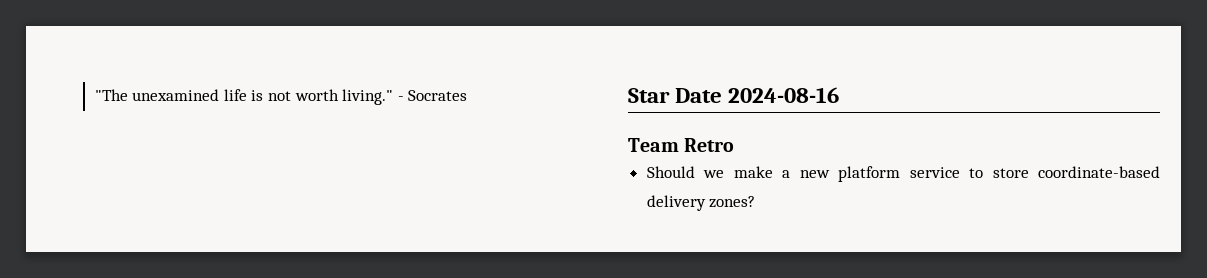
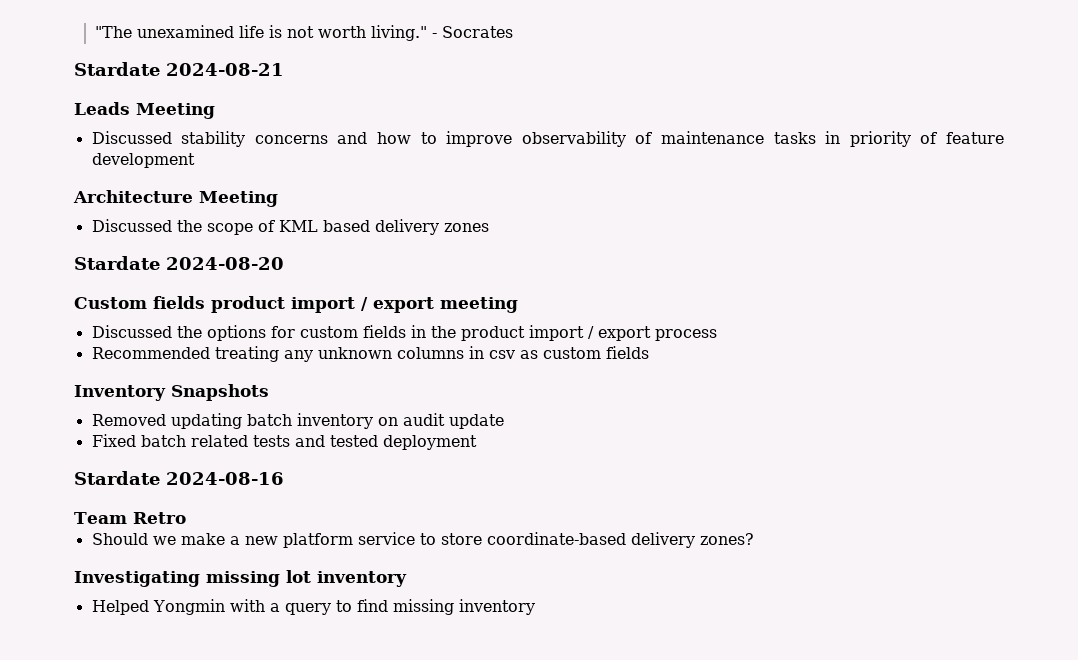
- Star Date 2024-08-16
+ Stardate 2024-08-21
+ Leads Meeting
+ Discussed stability concerns and how to improve observability of maintenance tasks in priority of feature development
+ Architecture Meeting
+ Discussed the scope of KML based delivery zones
+ Stardate 2024-08-20
+ Custom fields product import / export meeting
+ Discussed the options for custom fields in the product import / export process
+ Recommended treating any unknown columns in csv as custom fields
+ Inventory Snapshots
+ Removed updating batch inventory on audit update
+ Fixed batch related tests and tested deployment
+ Stardate 2024-08-16
+ Investigating missing lot inventory
+ Helped Yongmin with a query to find missing inventory

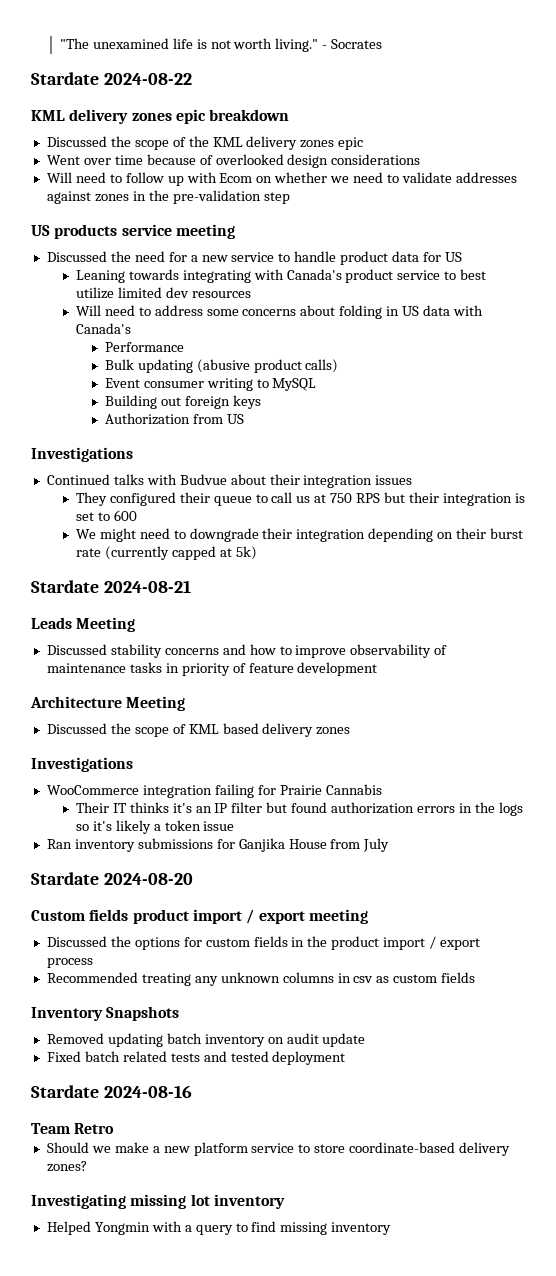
+ Stardate 2024-08-22
+ KML delivery zones epic breakdown
+ Discussed the scope of the KML delivery zones epic
+ Went over time because of overlooked design considerations
+ Will need to follow up with Ecom on whether we need to validate addresses against zones in the pre-validation step
+ US products service meeting
+ Discussed the need for a new service to handle product data for US
+ Leaning towards integrating with Canada's product service to best utilize limited dev resources
+ Will need to address some concerns about folding in US data with Canada's
+ Performance
+ Bulk updating (abusive product calls)
+ Event consumer writing to MySQL
+ Building out foreign keys
+ Authorization from US
+ Investigations
+ Continued talks with Budvue about their integration issues
+ They configured their queue to call us at 750 RPS but their integration is set to 600
+ We might need to downgrade their integration depending on their burst rate (currently capped at 5k)
  Discussed the scope of KML based delivery zones
+ Investigations
+ WooCommerce integration failing for Prairie Cannabis
+ Their IT thinks it's an IP filter but found authorization errors in the logs so it's likely a token issue
+ Ran inventory submissions for Ganjika House from July

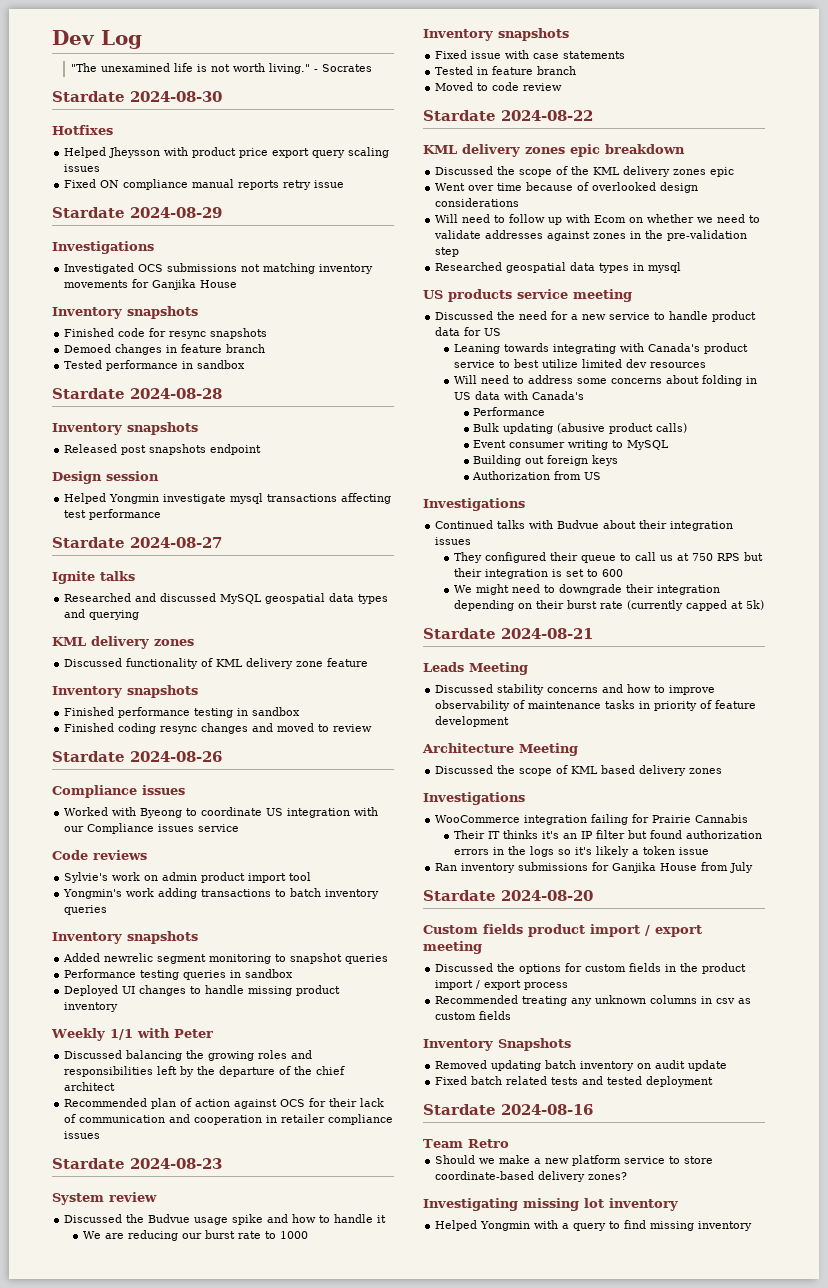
+ Dev Log
+ Stardate 2024-08-30
+ Hotfixes
+ Helped Jheysson with product price export query scaling issues
+ Fixed ON compliance manual reports retry issue
+ Stardate 2024-08-29
+ Investigations
+ Investigated OCS submissions not matching inventory movements for Ganjika House
+ Inventory snapshots
+ Finished code for resync snapshots
+ Demoed changes in feature branch
+ Tested performance in sandbox
+ Stardate 2024-08-28
+ Inventory snapshots
+ Released post snapshots endpoint
+ Design session
+ Helped Yongmin investigate mysql transactions affecting test performance
+ Stardate 2024-08-27
+ Ignite talks
+ Researched and discussed MySQL geospatial data types and querying
+ KML delivery zones
+ Discussed functionality of KML delivery zone feature
+ Inventory snapshots
+ Finished performance testing in sandbox
+ Finished coding resync changes and moved to review
+ Stardate 2024-08-26
+ Compliance issues
+ Worked with Byeong to coordinate US integration with our Compliance issues service
+ Code reviews
+ Sylvie's work on admin product import tool
+ Yongmin's work adding transactions to batch inventory queries
+ Inventory snapshots
+ Added newrelic segment monitoring to snapshot queries
+ Performance testing queries in sandbox
+ Deployed UI changes to handle missing product inventory
+ Weekly 1/1 with Peter
+ Discussed balancing the growing roles and responsibilities left by the departure of the chief architect
+ Recommended plan of action against OCS for their lack of communication and cooperation in retailer compliance issues
+ Stardate 2024-08-23
+ System review
+ Discussed the Budvue usage spike and how to handle it
+ We are reducing our burst rate to 1000
+ Inventory snapshots
+ Fixed issue with case statements
+ Tested in feature branch
+ Moved to code review
+ Researched geospatial data types in mysql

